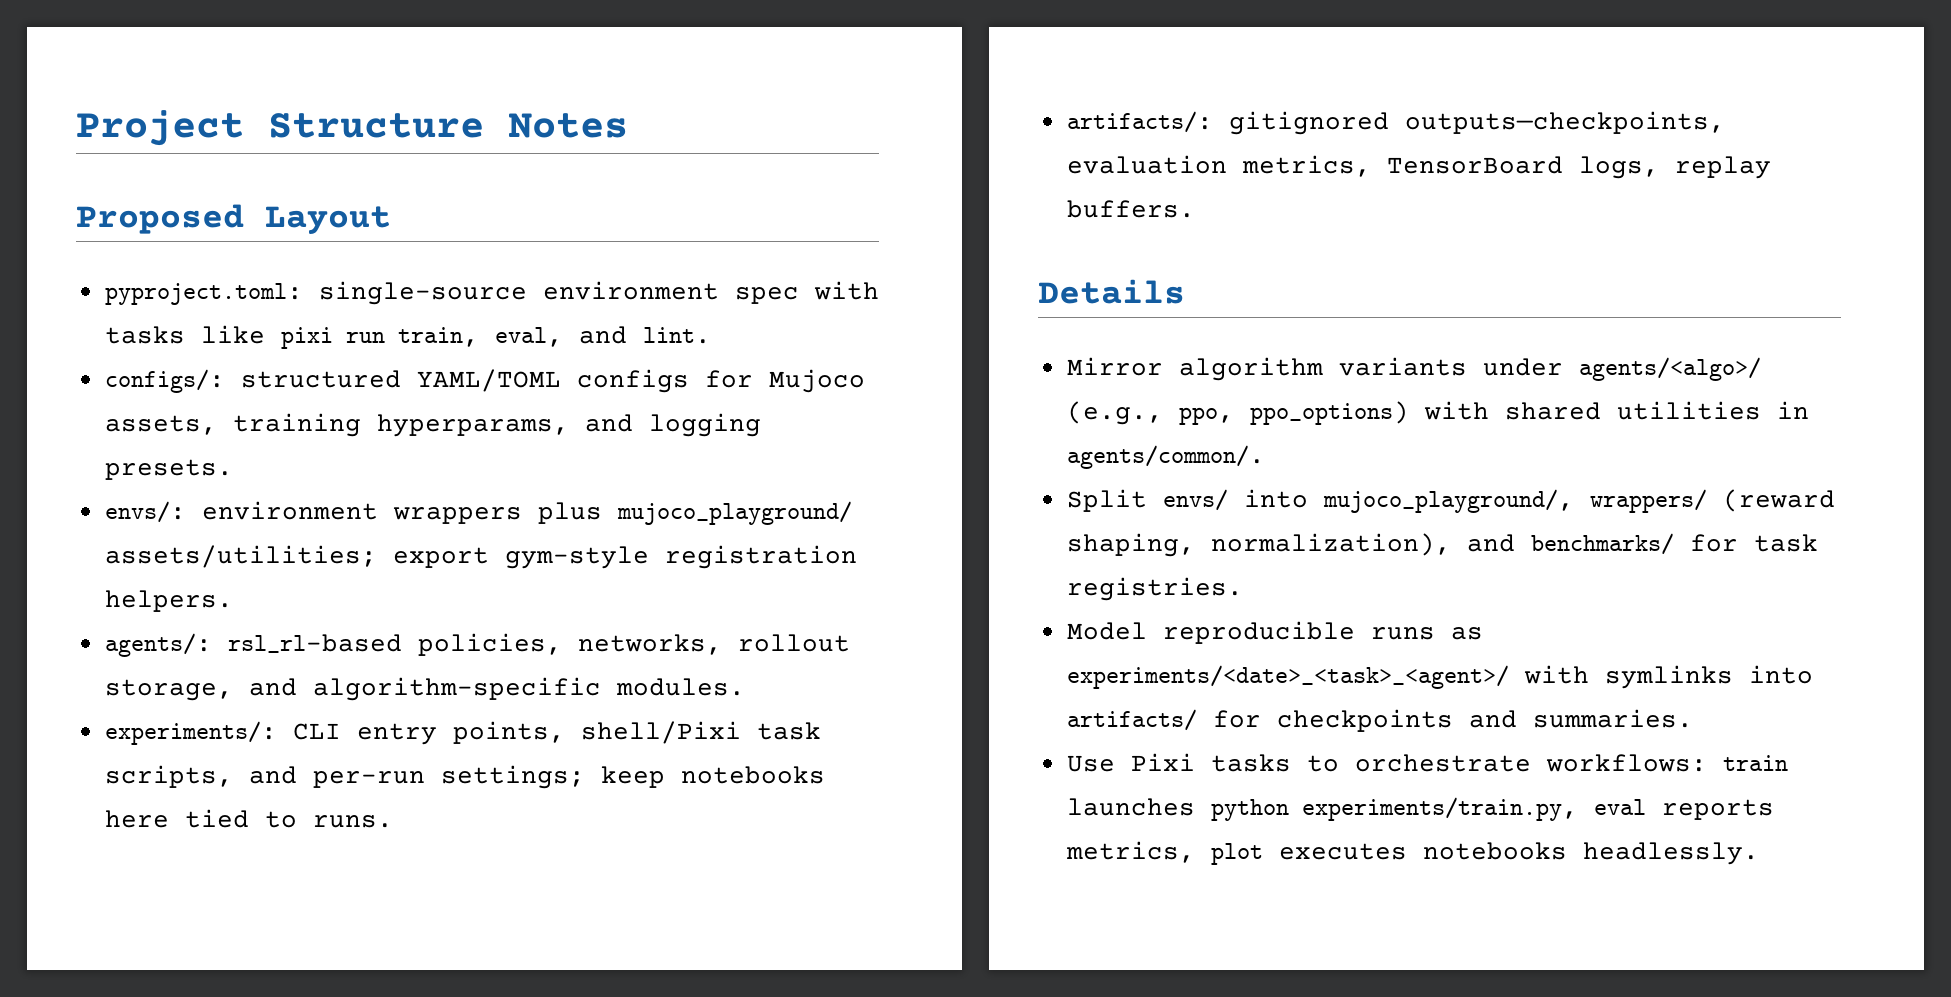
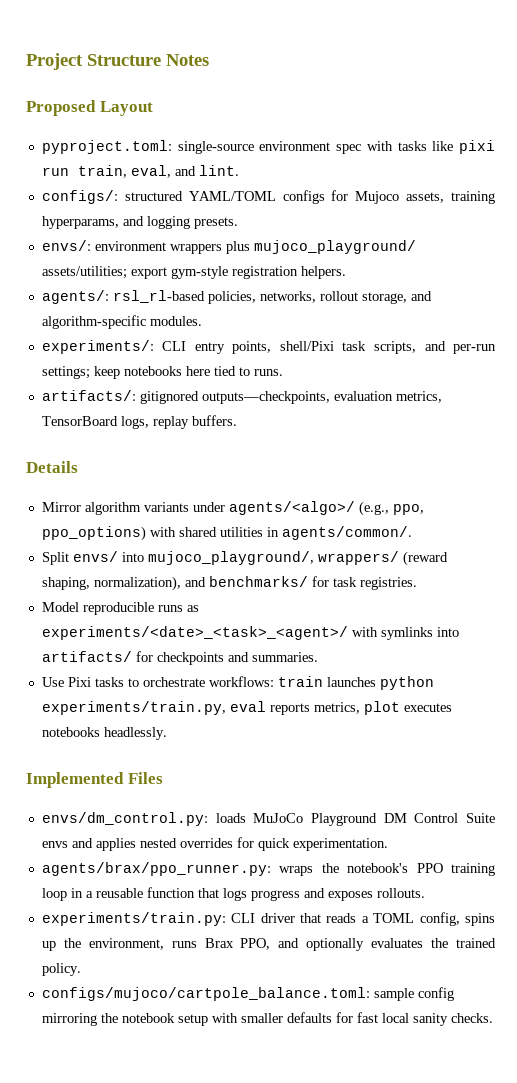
+ Implemented Files
+ envs/dm_control.py: loads MuJoCo Playground DM Control Suite envs and applies nested overrides for quick experimentation.
+ agents/brax/ppo_runner.py: wraps the notebook's PPO training loop in a reusable function that logs progress and exposes rollouts.
+ experiments/train.py: CLI driver that reads a TOML config, spins up the environment, runs Brax PPO, and optionally evaluates the trained policy.
+ configs/mujoco/cartpole_balance.toml: sample config mirroring the notebook setup with smaller defaults for fast local sanity checks.

